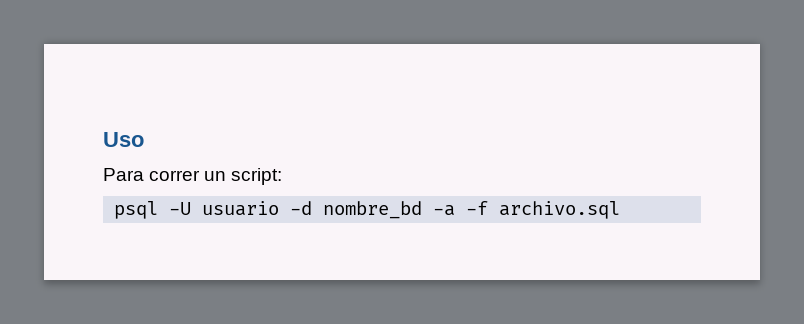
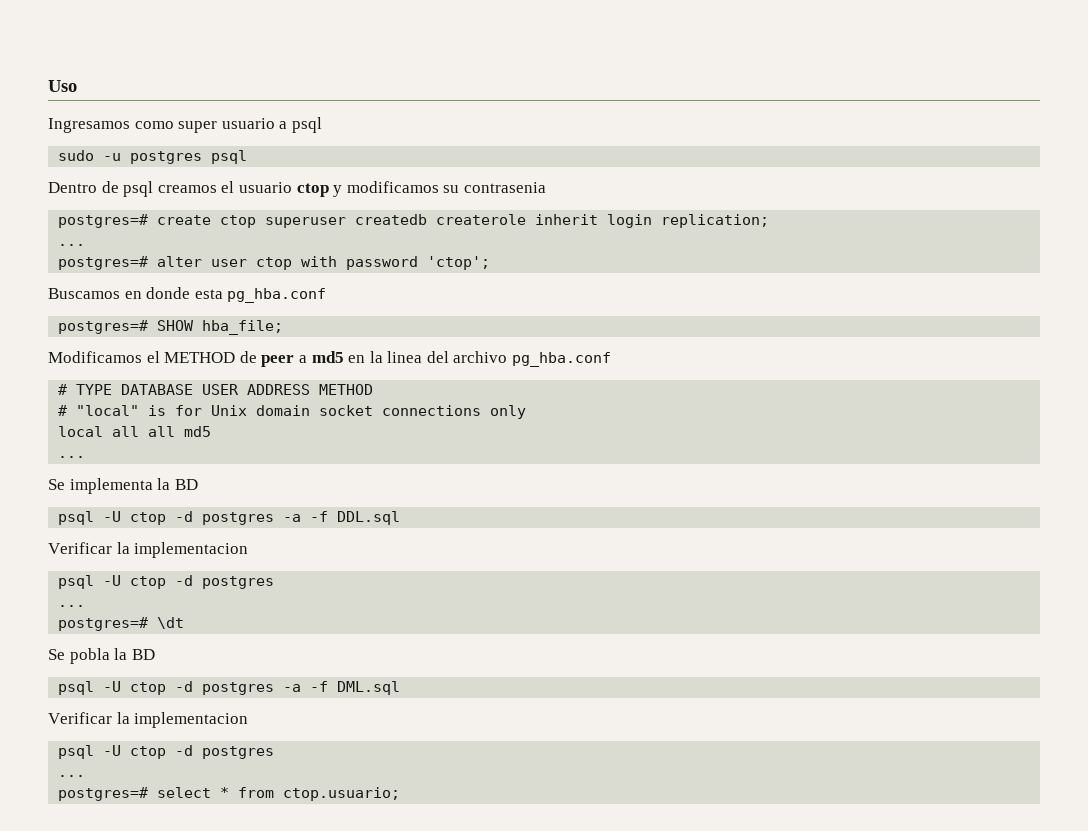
- Para correr un script:
- psql -U usuario -d nombre_bd -a -f archivo.sql
+ Ingresamos como super usuario a psql
+ sudo -u postgres psql
+ Dentro de psql creamos el usuario ctop y modificamos su contrasenia
+ postgres=# create ctop superuser createdb createrole inherit login replication;
+ ...
+ postgres=# alter user ctop with password 'ctop';
+ Buscamos en donde esta pg_hba.conf
+ postgres=# SHOW hba_file;
+ Modificamos el METHOD de peer a md5 en la linea del archivo pg_hba.conf
+ # TYPE DATABASE USER ADDRESS METHOD
+ # "local" is for Unix domain socket connections only
+ local all all md5
+ ...
+ Se implementa la BD
+ psql -U ctop -d postgres -a -f DDL.sql
+ Verificar la implementacion
+ psql -U ctop -d postgres
+ ...
+ postgres=# \dt
+ Se pobla la BD
+ psql -U ctop -d postgres -a -f DML.sql
+ Verificar la implementacion
+ psql -U ctop -d postgres
+ ...
+ postgres=# select * from ctop.usuario;

